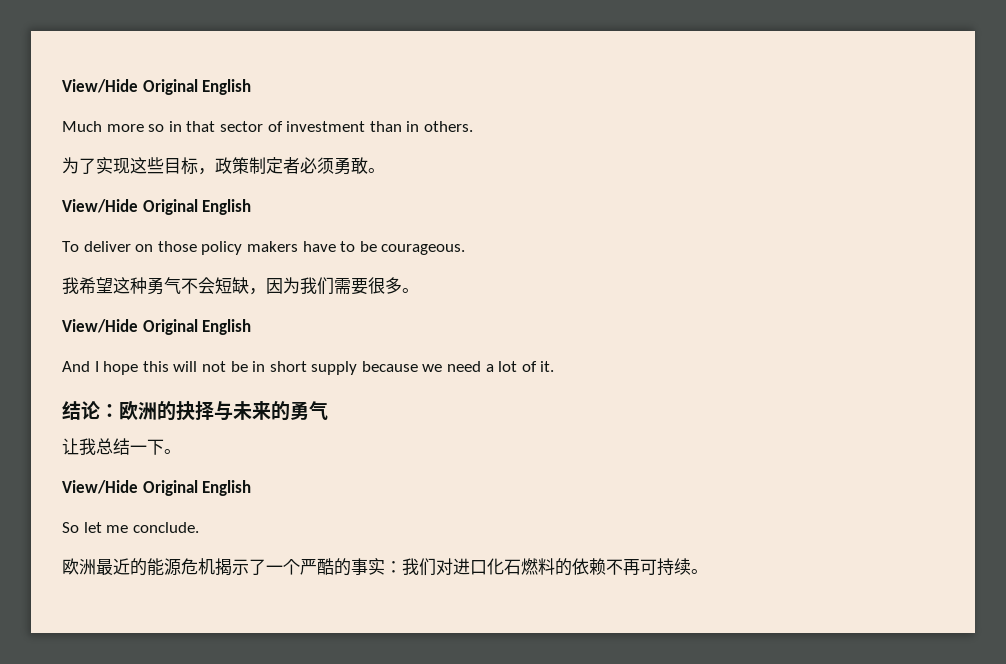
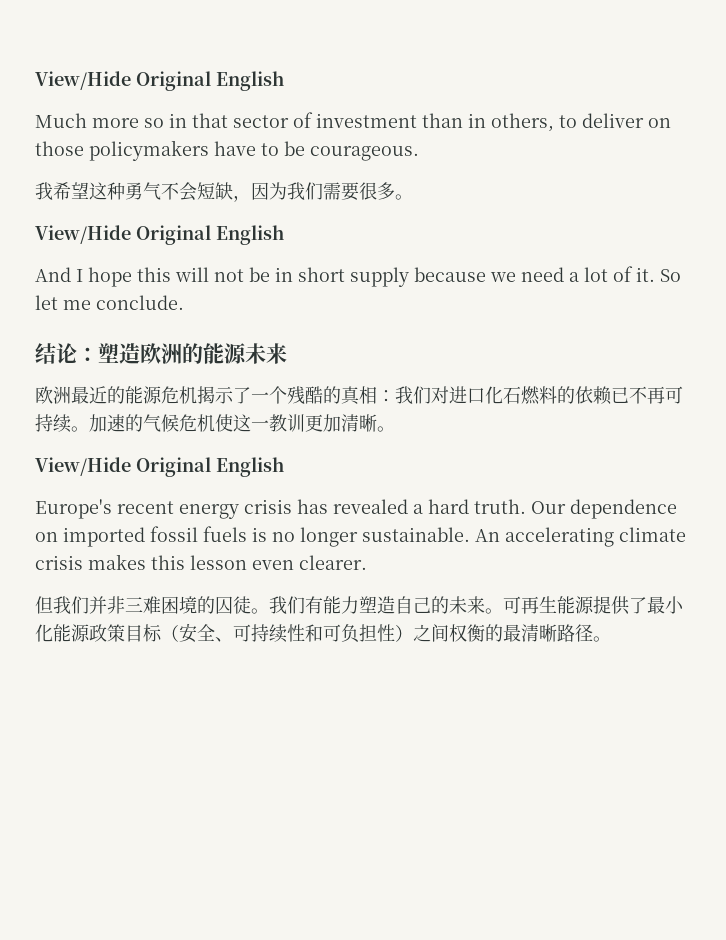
- Much more so in that sector of investment than in others.
- 为了实现这些目标，政策制定者必须勇敢。
- View/Hide Original English
- To deliver on those policy makers have to be courageous.
+ Much more so in that sector of investment than in others, to deliver on those policymakers have to be courageous.
- And I hope this will not be in short supply because we need a lot of it.
- 结论：欧洲的抉择与未来的勇气
- 让我总结一下。
- View/Hide Original English
- So let me conclude.
+ And I hope this will not be in short supply because we need a lot of it. So let me conclude.
+ 结论：塑造欧洲的能源未来
- 欧洲最近的能源危机揭示了一个严酷的事实：我们对进口化石燃料的依赖不再可持续。
+ 欧洲最近的能源危机揭示了一个残酷的真相：我们对进口化石燃料的依赖已不再可持续。
+ 加速的气候危机使这一教训更加清晰。
+ View/Hide Original English
+ Europe's recent energy crisis has revealed a hard truth. Our dependence on imported fossil fuels is no longer sustainable. An accelerating climate crisis makes this lesson even clearer.
+ 但我们并非三难困境的囚徒。我们有能力塑造自己的未来。可再生能源提供了最小化能源政策目标（安全、可持续性和可负担性）之间权衡的最清晰路径。

